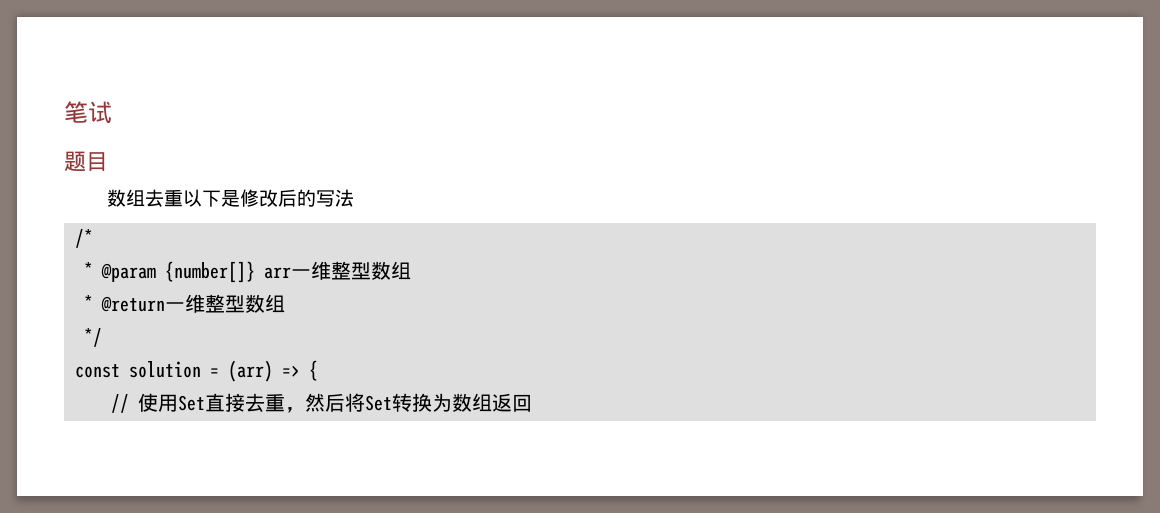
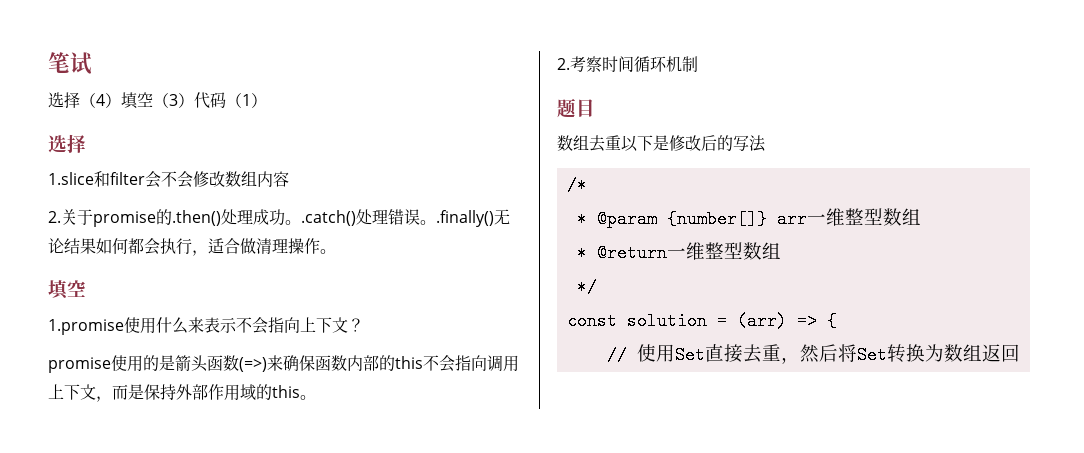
+ 选择（4）填空（3）代码（1）
+ 选择
+ 1.slice和filter会不会修改数组内容
+ 2.关于promise的.then()处理成功。.catch()处理错误。.finally()无论结果如何都会执行，适合做清理操作。
+ 填空
+ 1.promise使用什么来表示不会指向上下文？
+ promise使用的是箭头函数(=>)来确保函数内部的this不会指向调用上下文，而是保持外部作用域的this。
+ 2.考察时间循环机制

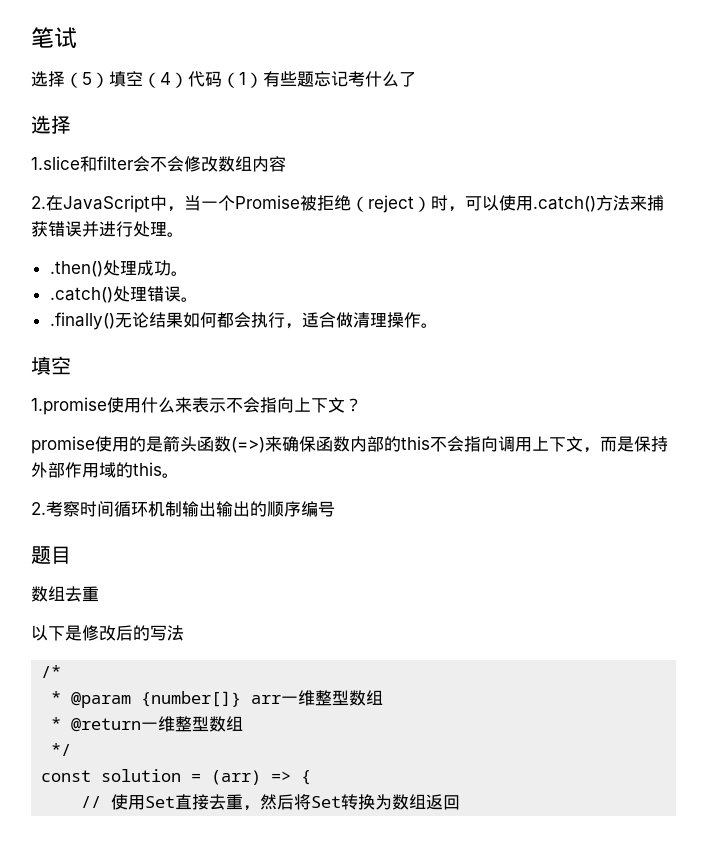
- 选择（4）填空（3）代码（1）
+ 选择（5）填空（4）代码（1）有些题忘记考什么了
- 2.关于promise的.then()处理成功。.catch()处理错误。.finally()无论结果如何都会执行，适合做清理操作。
+ 2.在JavaScript中，当一个Promise被拒绝（reject）时，可以使用.catch()方法来捕获错误并进行处理。
+ .then()处理成功。
+ .catch()处理错误。
+ .finally()无论结果如何都会执行，适合做清理操作。
- 2.考察时间循环机制
+ 2.考察时间循环机制输出输出的顺序编号
- 数组去重以下是修改后的写法
+ 数组去重
+ 以下是修改后的写法

